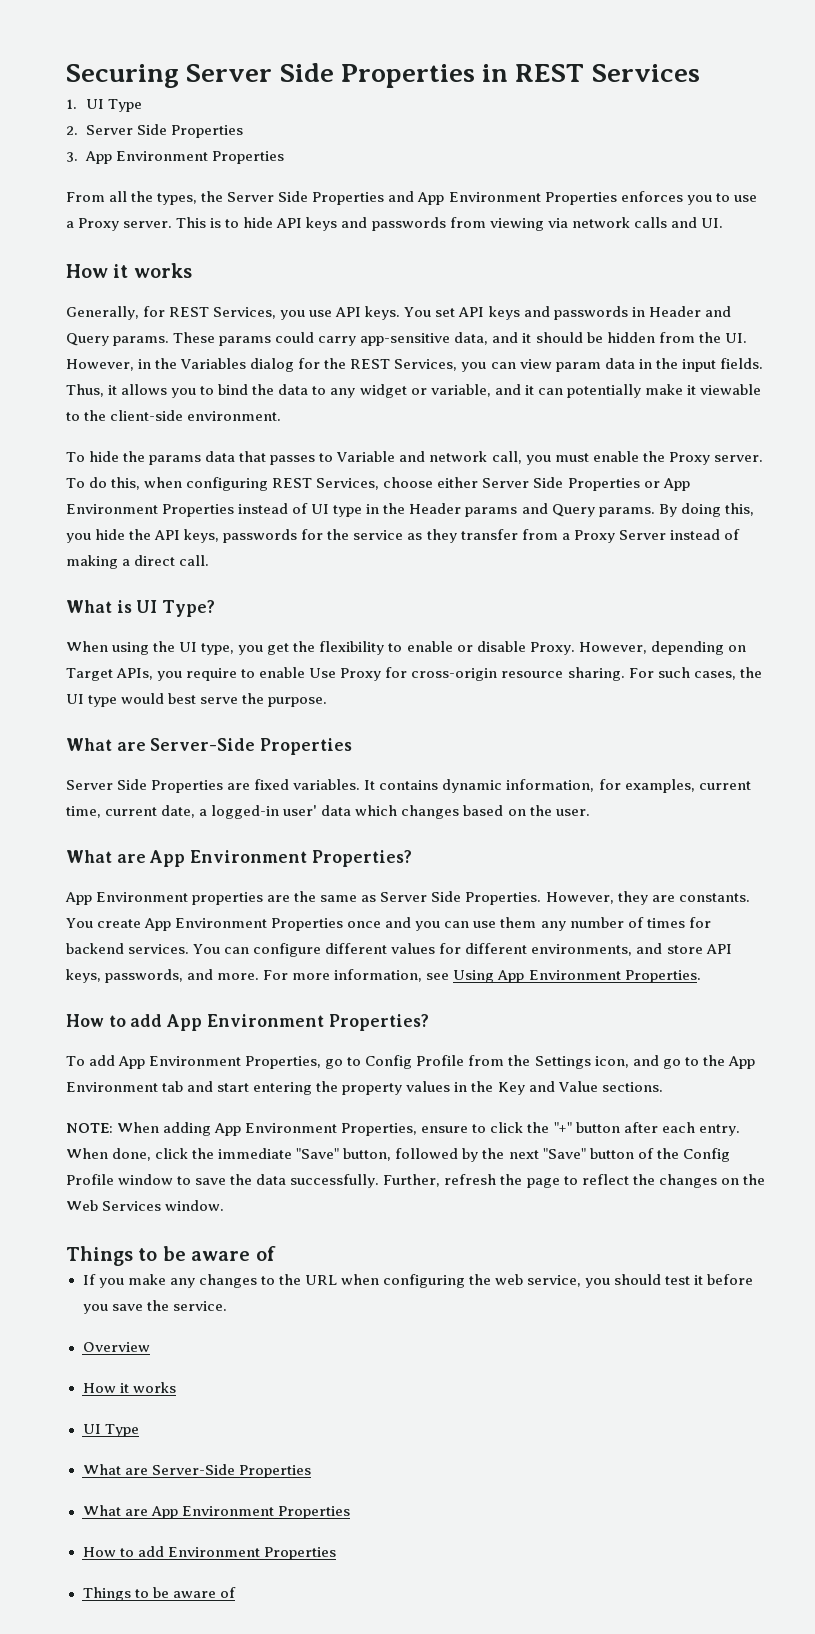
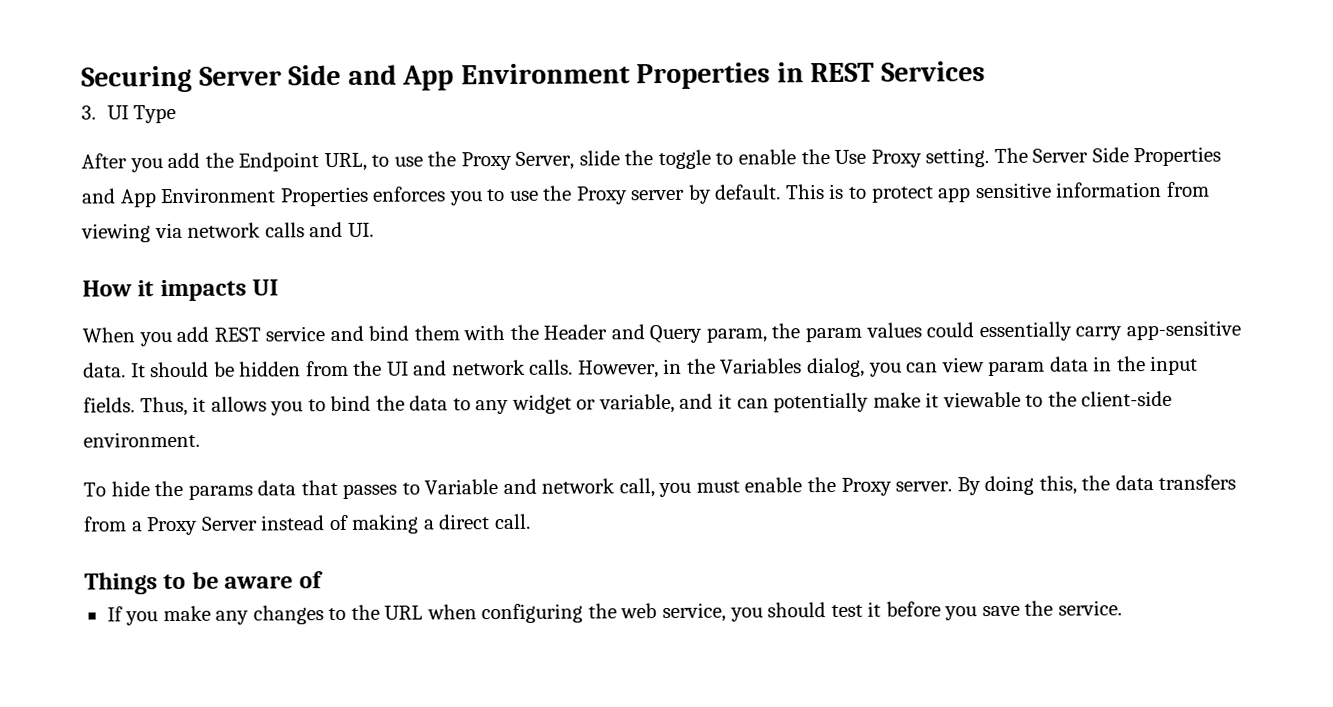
- Securing Server Side Properties in REST Services
+ Securing Server Side and App Environment Properties in REST Services
- 1. UI Type
- 2. Server Side Properties
- 3. App Environment Properties
- From all the types, the Server Side Properties and App Environment Properties enforces you to use a Proxy server. This is to hide API keys and passwords from viewing via network calls and UI.
- How it works
- Generally, for REST Services, you use API keys. You set API keys and passwords in Header and Query params. These params could carry app-sensitive data, and it should be hidden from the UI. However, in the Variables dialog for the REST Services, you can view param data in the input fields.
+ 3. UI Type
+ After you add the Endpoint URL, to use the Proxy Server, slide the toggle to enable the Use Proxy setting. The Server Side Properties and App Environment Properties enforces you to use the Proxy server by default. This is to protect app sensitive information from viewing via network calls and UI.
+ How it impacts UI
+ When you add REST service and bind them with the Header and Query param, the param values could essentially carry app-sensitive data. It should be hidden from the UI and network calls. However, in the Variables dialog, you can view param data in the input fields.
- To do this, when configuring REST Services, choose either Server Side Properties or App Environment Properties instead of UI type in the Header params and Query params. By doing this, you hide the API keys, passwords for the service as they transfer from a Proxy Server instead of making a direct call.
+ By doing this, the data transfers from a Proxy Server instead of making a direct call.
- What is UI Type?
- When using the UI type, you get the flexibility to enable or disable Proxy. However, depending on Target APIs, you require to enable Use Proxy for cross-origin resource sharing. For such cases, the UI type would best serve the purpose.
- What are Server-Side Properties
- Server Side Properties are fixed variables. It contains dynamic information, for examples, current time, current date, a logged-in user' data which changes based on the user.
- What are App Environment Properties?
- App Environment properties are the same as Server Side Properties. However, they are constants. You create App Environment Properties once and you can use them any number of times for backend services. You can configure different values for different environments, and store API keys, passwords, and more. For more information, see Using App Environment Properties.
- How to add App Environment Properties?
- To add App Environment Properties, go to Config Profile from the Settings icon, and go to the App Environment tab and start entering the property values in the Key and Value sections.
- NOTE: When adding App Environment Properties, ensure to click the "+" button after each entry. When done, click the immediate "Save" button, followed by the next "Save" button of the Config Profile window to save the data successfully. Further, refresh the page to reflect the changes on the Web Services window.
- Overview
- How it works
- UI Type
- What are Server-Side Properties
- What are App Environment Properties
- How to add Environment Properties
- Things to be aware of

